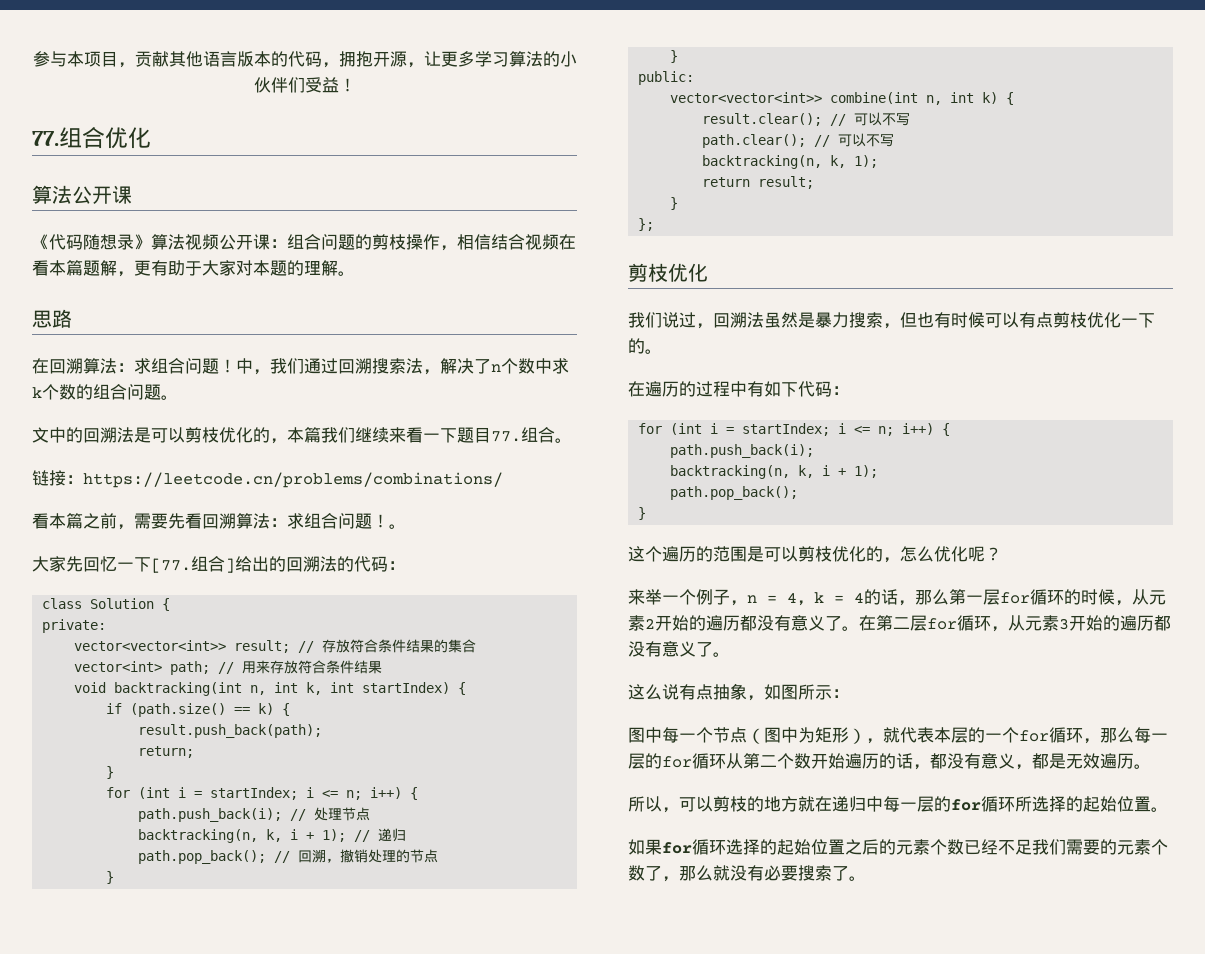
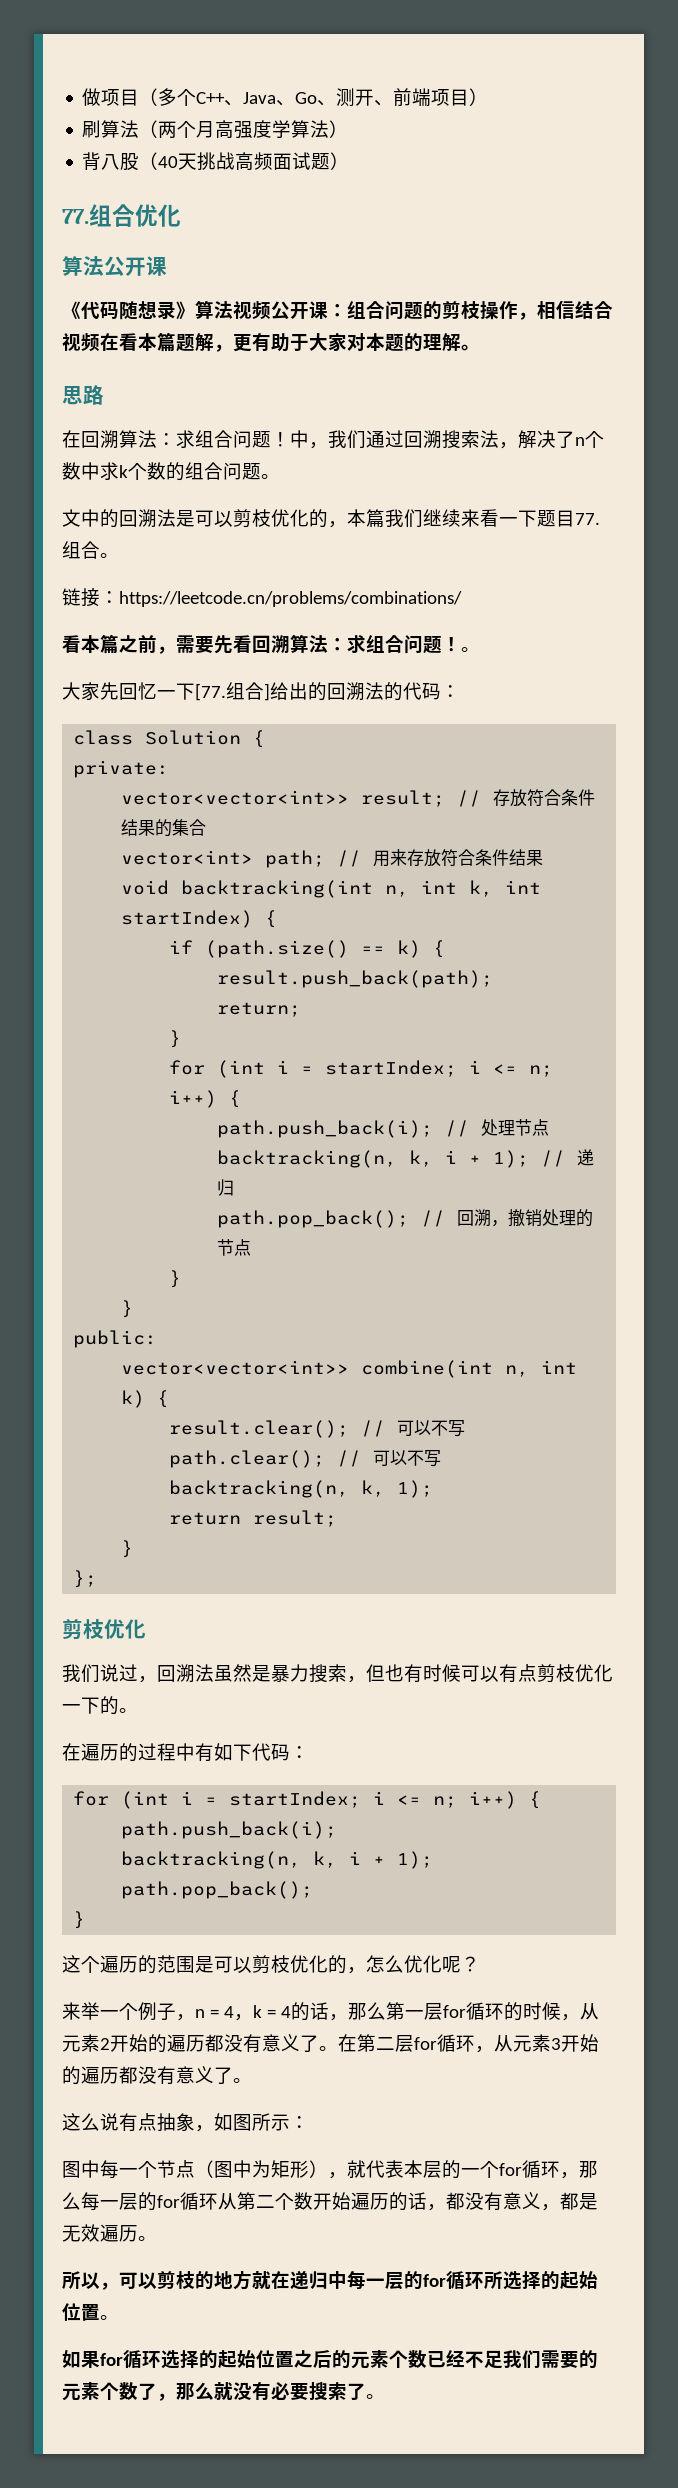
- 参与本项目，贡献其他语言版本的代码，拥抱开源，让更多学习算法的小伙伴们受益！
+ 做项目（多个C++、Java、Go、测开、前端项目）
+ 刷算法（两个月高强度学算法）
+ 背八股（40天挑战高频面试题）

